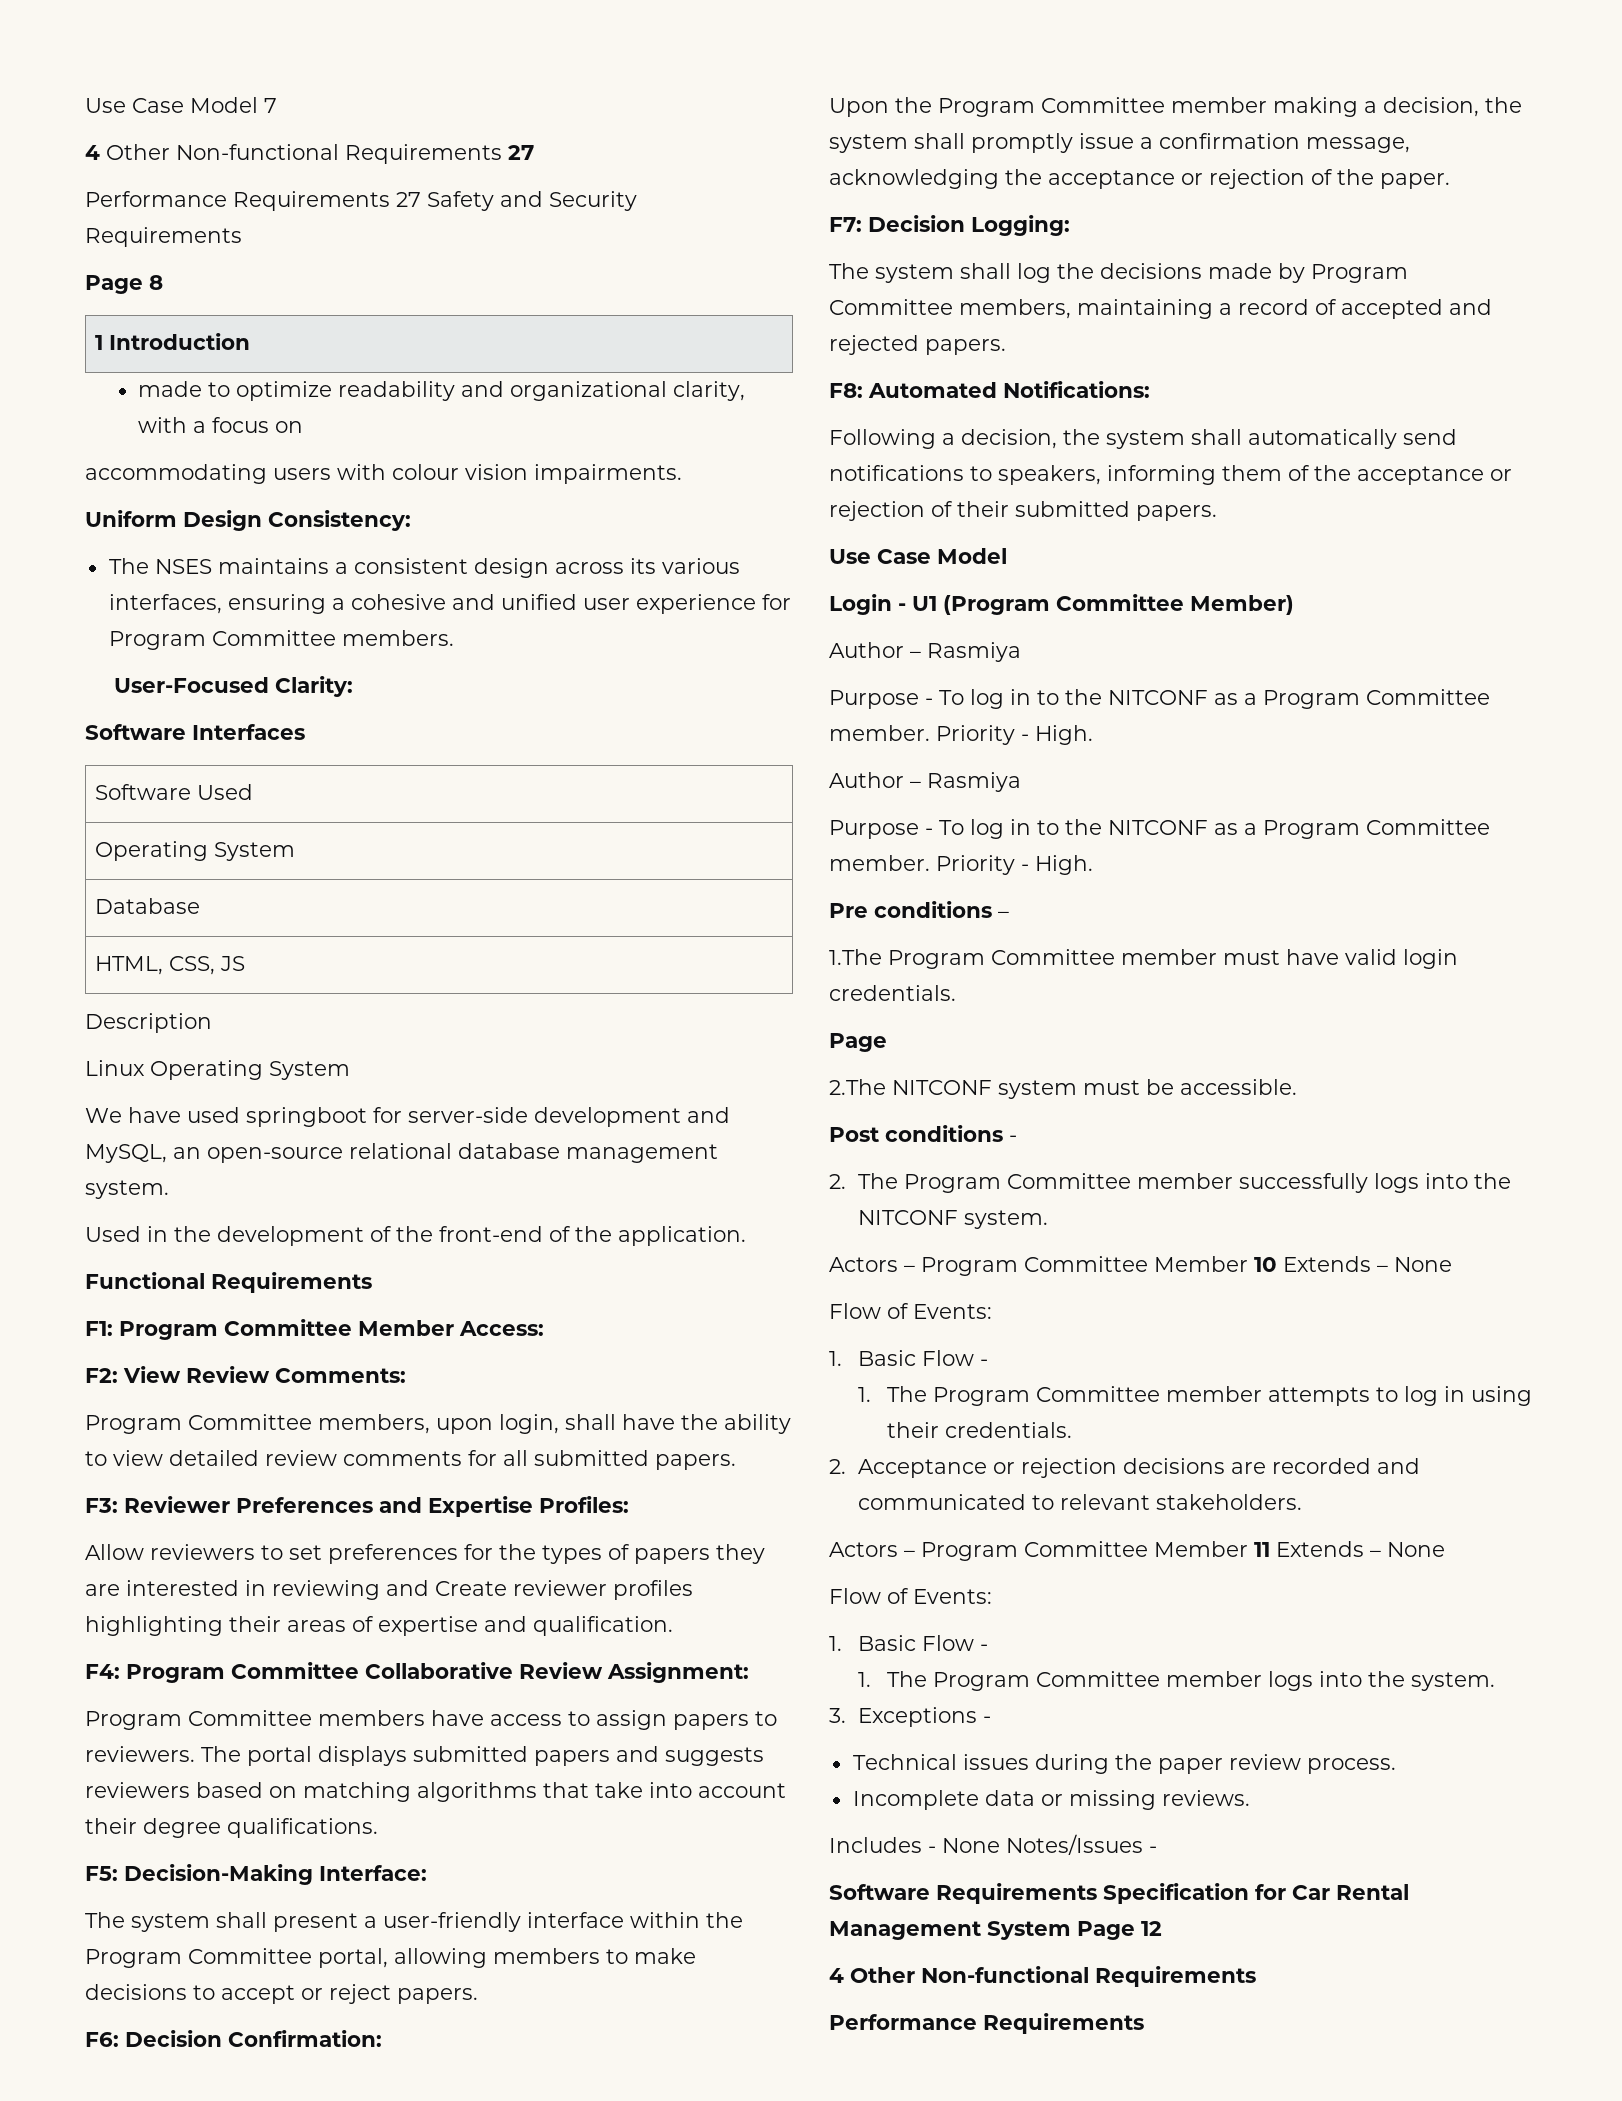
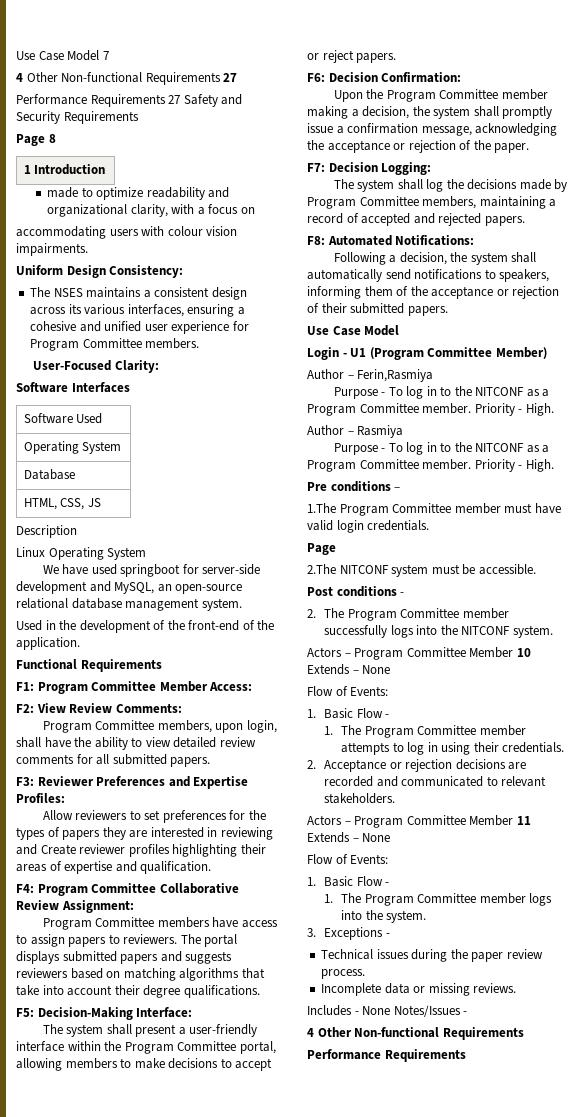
  Login - U1 (Program Committee Member)
- Author – Rasmiya
+ Author – Ferin,Rasmiya
- Software Requirements Specification for Car Rental Management System Page 12

